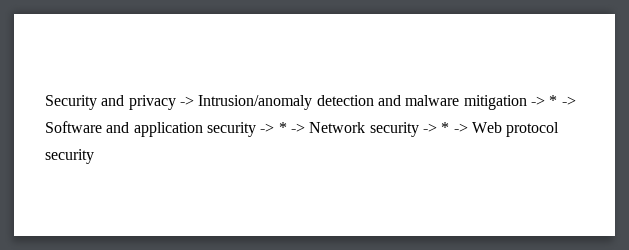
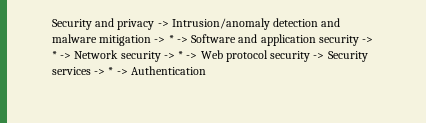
- Security and privacy -> Intrusion/anomaly detection and malware mitigation -> * -> Software and application security -> * -> Network security -> * -> Web protocol security
+ Security and privacy -> Intrusion/anomaly detection and malware mitigation -> * -> Software and application security -> * -> Network security -> * -> Web protocol security -> Security services -> * -> Authentication

